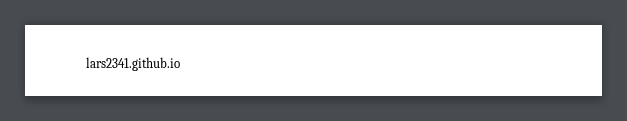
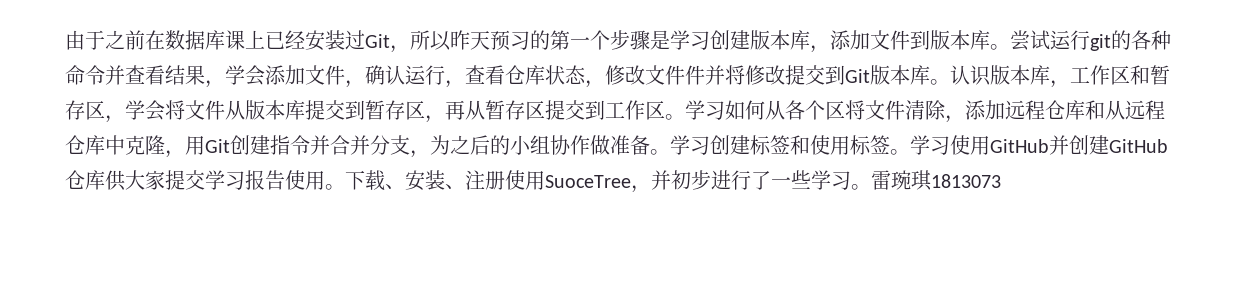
- lars2341.github.io
+ 由于之前在数据库课上已经安装过Git，所以昨天预习的第一个步骤是学习创建版本库，添加文件到版本库。尝试运行git的各种命令并查看结果，学会添加文件，确认运行，查看仓库状态，修改文件件并将修改提交到Git版本库。认识版本库，工作区和暂存区，学会将文件从版本库提交到暂存区，再从暂存区提交到工作区。学习如何从各个区将文件清除，添加远程仓库和从远程仓库中克隆，用Git创建指令并合并分支，为之后的小组协作做准备。学习创建标签和使用标签。学习使用GitHub并创建GitHub仓库供大家提交学习报告使用。下载、安装、注册使用SuoceTree，并初步进行了一些学习。雷琬琪1813073

